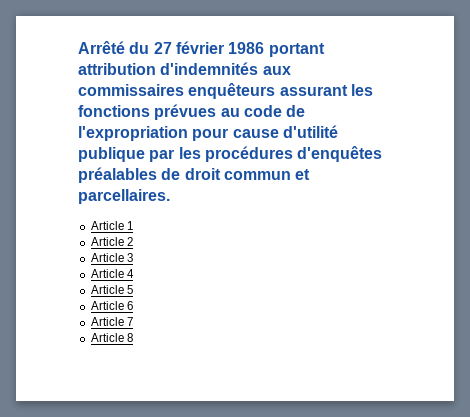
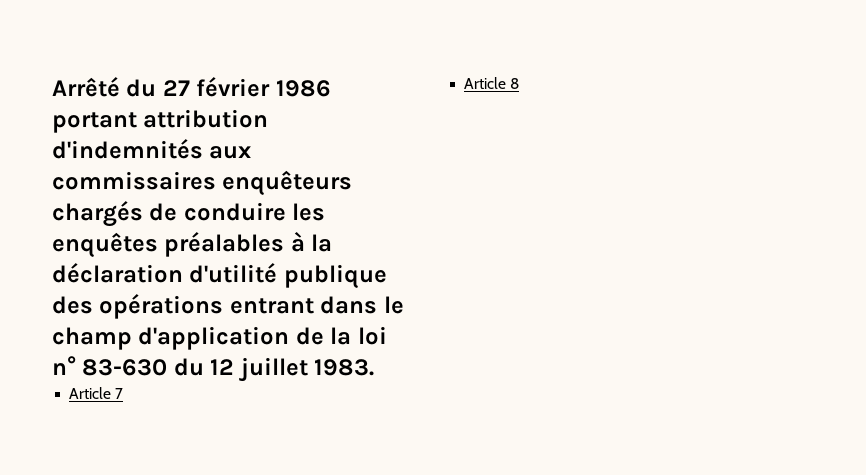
- Arrêté du 27 février 1986 portant attribution d'indemnités aux commissaires enquêteurs assurant les fonctions prévues au code de l'expropriation pour cause d'utilité publique par les procédures d'enquêtes préalables de droit commun et parcellaires.
- Article 1
- Article 2
- Article 3
- Article 4
- Article 5
- Article 6
+ Arrêté du 27 février 1986 portant attribution d'indemnités aux commissaires enquêteurs chargés de conduire les enquêtes préalables à la déclaration d'utilité publique des opérations entrant dans le champ d'application de la loi n° 83-630 du 12 juillet 1983.

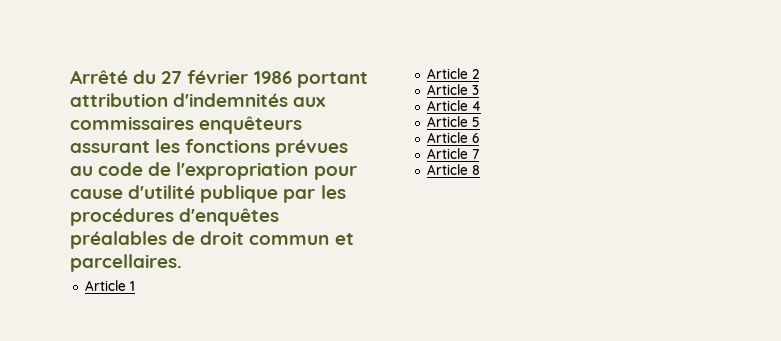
- Arrêté du 27 février 1986 portant attribution d'indemnités aux commissaires enquêteurs chargés de conduire les enquêtes préalables à la déclaration d'utilité publique des opérations entrant dans le champ d'application de la loi n° 83-630 du 12 juillet 1983.
+ Arrêté du 27 février 1986 portant attribution d'indemnités aux commissaires enquêteurs assurant les fonctions prévues au code de l'expropriation pour cause d'utilité publique par les procédures d'enquêtes préalables de droit commun et parcellaires.
+ Article 1
+ Article 2
+ Article 3
+ Article 4
+ Article 5
+ Article 6

